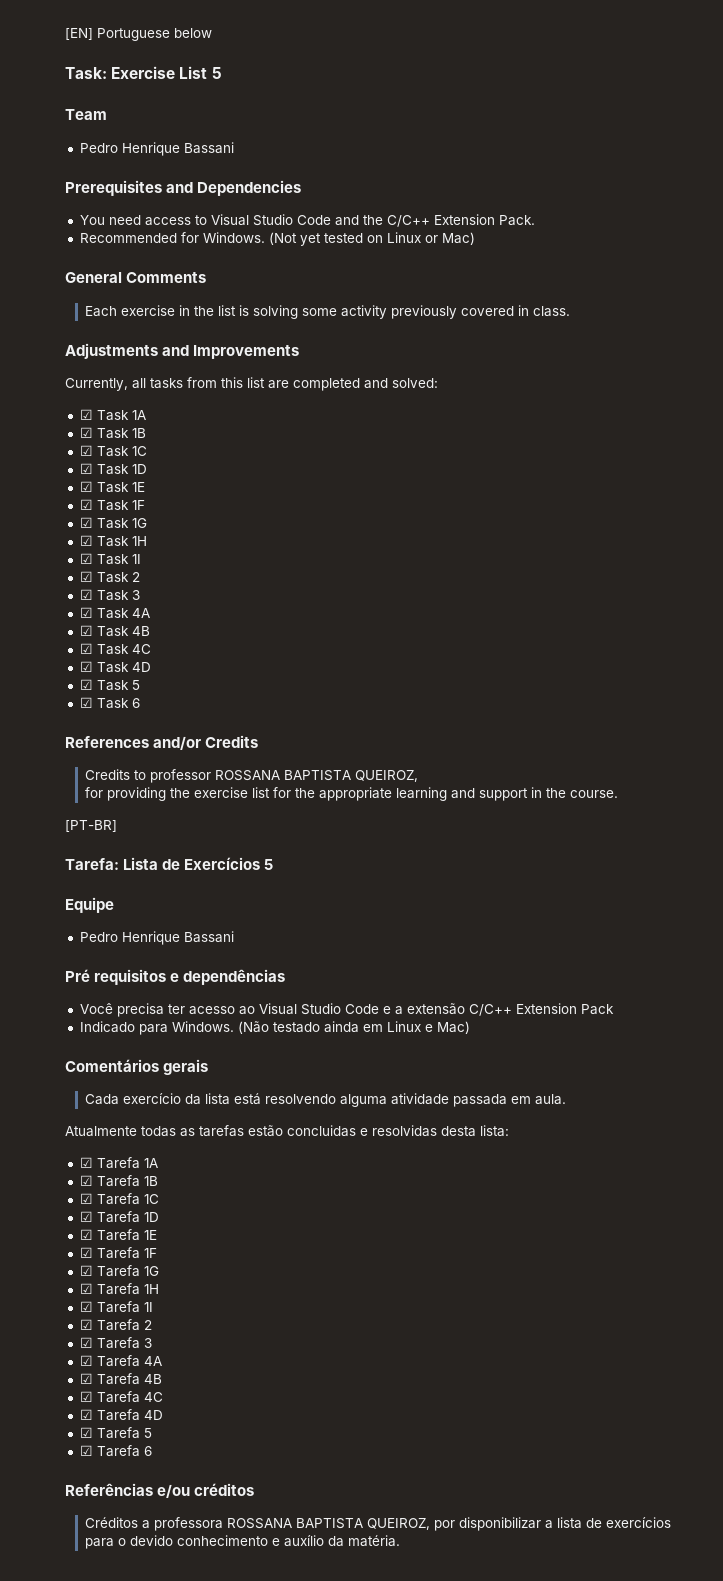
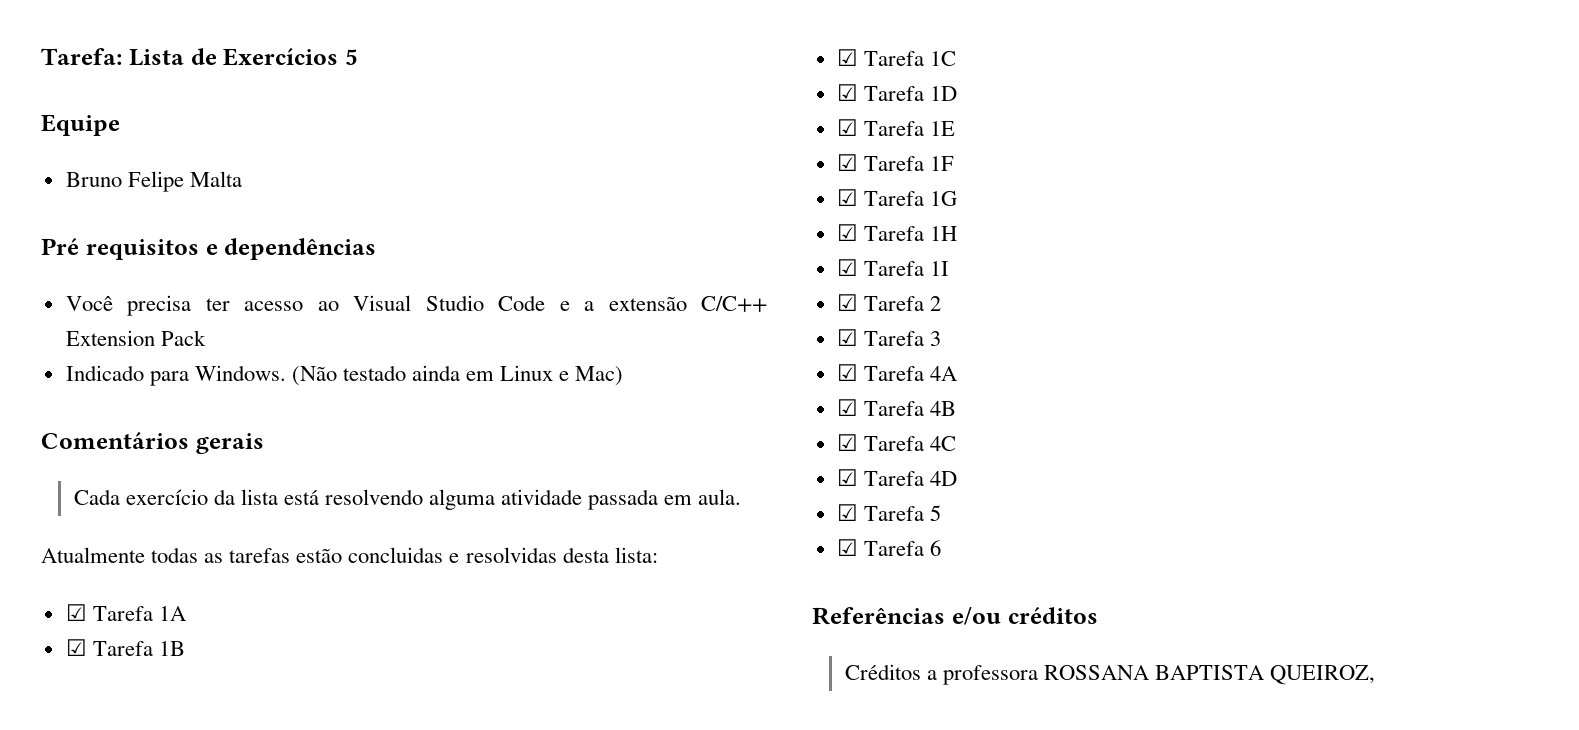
- [EN] Portuguese below
- Task: Exercise List 5
- Team
- Pedro Henrique Bassani
- Prerequisites and Dependencies
- You need access to Visual Studio Code and the C/C++ Extension Pack.
- Recommended for Windows. (Not yet tested on Linux or Mac)
- General Comments
- Each exercise in the list is solving some activity previously covered in class.
- Adjustments and Improvements
- Currently, all tasks from this list are completed and solved:
- ☑ Task 1A
- ☑ Task 1B
- ☑ Task 1C
- ☑ Task 1D
- ☑ Task 1E
- ☑ Task 1F
- ☑ Task 1G
- ☑ Task 1H
- ☑ Task 1I
- ☑ Task 2
- ☑ Task 3
- ☑ Task 4A
- ☑ Task 4B
- ☑ Task 4C
- ☑ Task 4D
- ☑ Task 5
- ☑ Task 6
- References and/or Credits
- Credits to professor ROSSANA BAPTISTA QUEIROZ,
- for providing the exercise list for the appropriate learning and support in the course.
- [PT-BR]
  Equipe
- Pedro Henrique Bassani
+ Bruno Felipe Malta
- Créditos a professora ROSSANA BAPTISTA QUEIROZ, por disponibilizar a lista de exercícios para o devido conhecimento e auxílio da matéria.
+ Créditos a professora ROSSANA BAPTISTA QUEIROZ,

